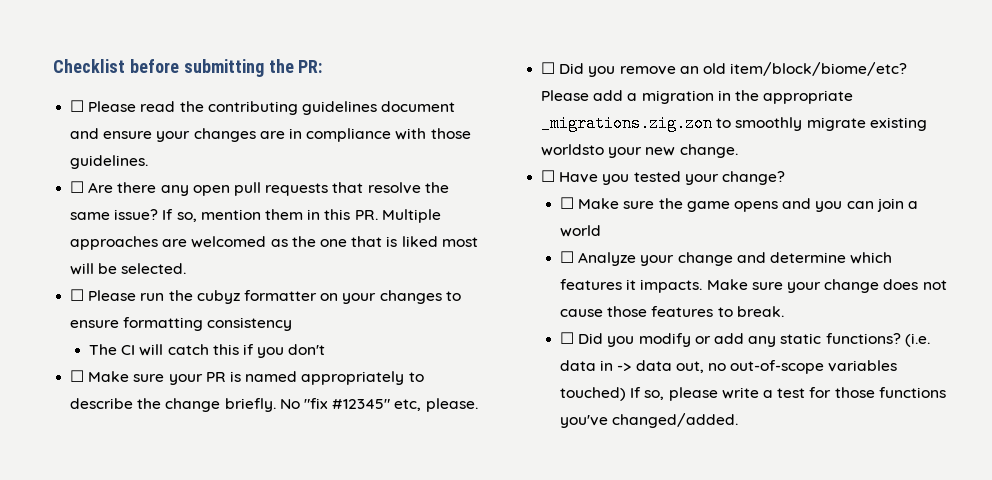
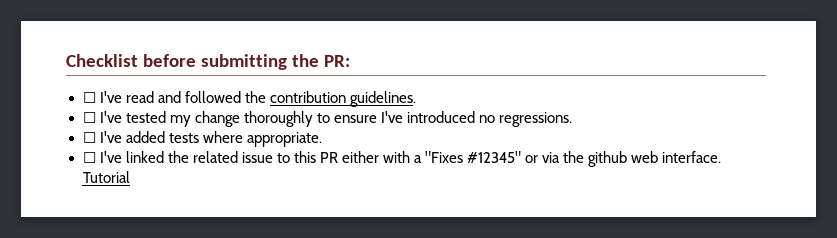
- ☐ Please read the contributing guidelines document and ensure your changes are in compliance with those guidelines.
- ☐ Are there any open pull requests that resolve the same issue? If so, mention them in this PR. Multiple approaches are welcomed as the one that is liked most will be selected.
- ☐ Please run the cubyz formatter on your changes to ensure formatting consistency
- The CI will catch this if you don't
- ☐ Make sure your PR is named appropriately to describe the change briefly. No "fix #12345" etc, please.
- ☐ Did you remove an old item/block/biome/etc? Please add a migration in the appropriate _migrations.zig.zon to smoothly migrate existing worldsto your new change.
- ☐ Have you tested your change?
- ☐ Make sure the game opens and you can join a world
- ☐ Analyze your change and determine which features it impacts. Make sure your change does not cause those features to break.
- ☐ Did you modify or add any static functions? (i.e. data in -> data out, no out-of-scope variables touched) If so, please write a test for those functions you've changed/added.
+ ☐ I've read and followed the contribution guidelines.
+ ☐ I've tested my change thoroughly to ensure I've introduced no regressions.
+ ☐ I've added tests where appropriate.
+ ☐ I've linked the related issue to this PR either with a "Fixes #12345" or via the github web interface. Tutorial

